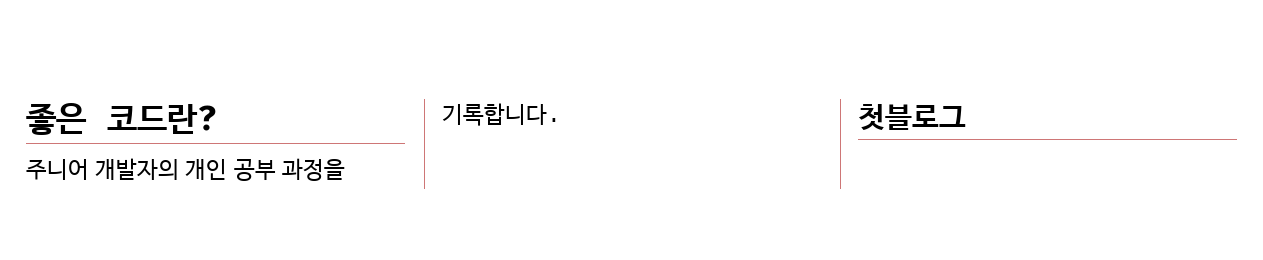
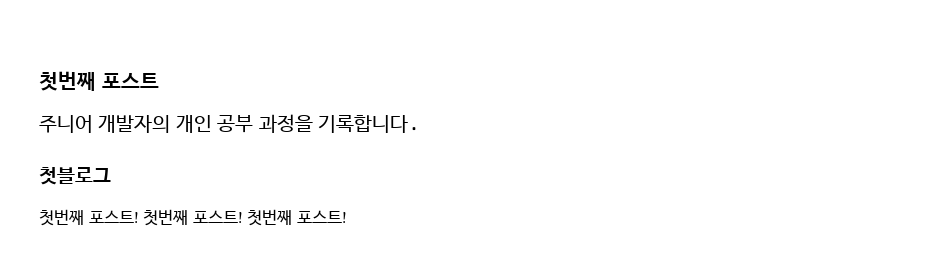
- 좋은 코드란?
+ 첫번째 포스트
+ 첫번째 포스트! 첫번째 포스트! 첫번째 포스트!

